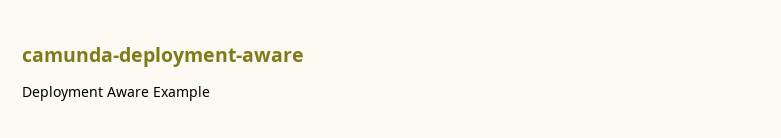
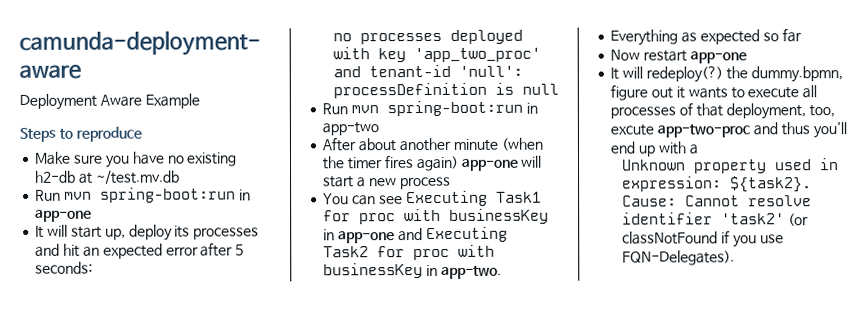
+ Steps to reproduce
+ Make sure you have no existing h2-db at ~/test.mv.db
+ Run mvn spring-boot:run in app-one
+ It will start up, deploy its processes and hit an expected error after 5 seconds:
+ no processes deployed with key 'app_two_proc' and tenant-id 'null': processDefinition is null
+ Run mvn spring-boot:run in app-two
+ After about another minute (when the timer fires again) app-one will start a new process
+ You can see Executing Task1 for proc with businessKey in app-one and Executing Task2 for proc with businessKey in app-two.
+ Everything as expected so far
+ Now restart app-one
+ It will redeploy(?) the dummy.bpmn, figure out it wants to execute all processes of that deployment, too, excute app-two-proc and thus you'll end up with a
+ Unknown property used in expression: ${task2}. Cause: Cannot resolve identifier 'task2' (or classNotFound if you use FQN-Delegates).

